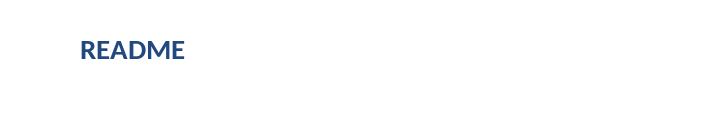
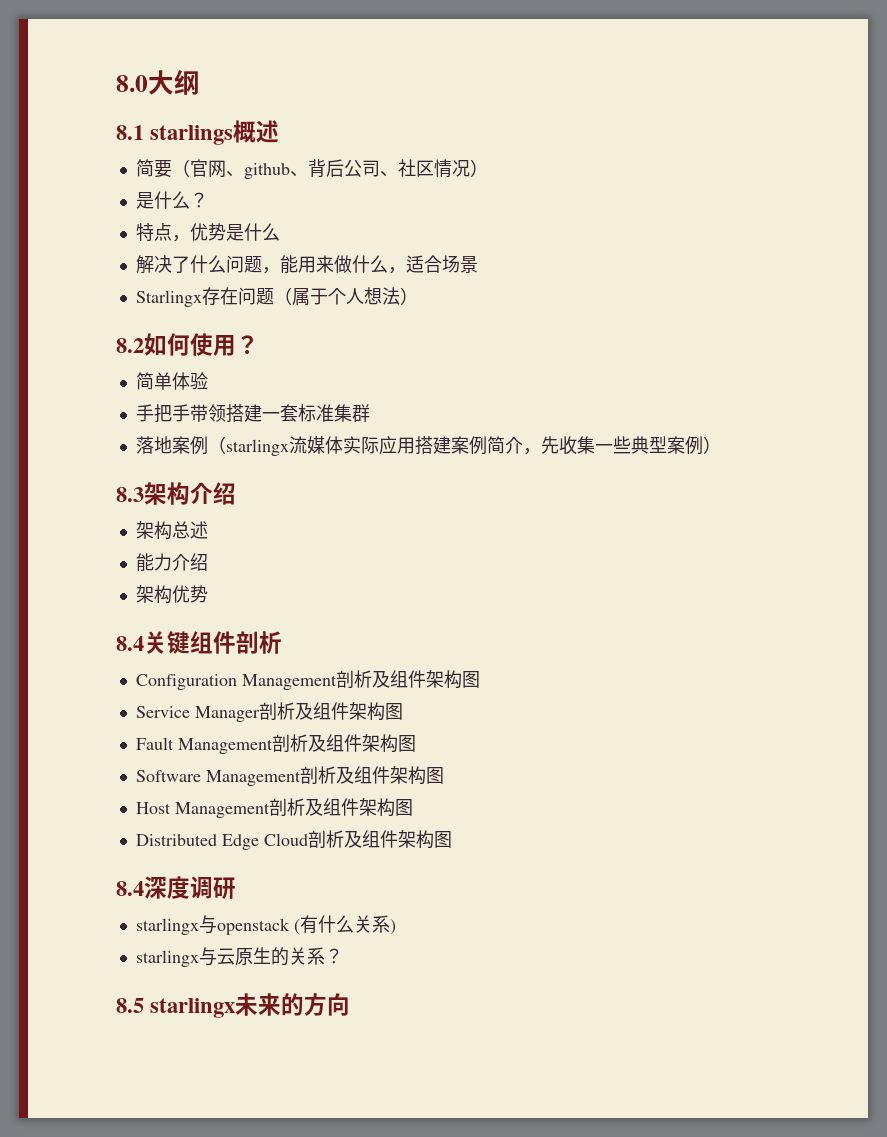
- README
+ 8.0大纲
+ 8.1 starlings概述
+ 简要（官网、github、背后公司、社区情况）
+ 是什么？
+ 特点，优势是什么
+ 解决了什么问题，能用来做什么，适合场景
+ Starlingx存在问题（属于个人想法）
+ 8.2如何使用？
+ 简单体验
+ 手把手带领搭建一套标准集群
+ 落地案例（starlingx流媒体实际应用搭建案例简介，先收集一些典型案例）
+ 8.3架构介绍
+ 架构总述
+ 能力介绍
+ 架构优势
+ 8.4关键组件剖析
+ Configuration Management剖析及组件架构图
+ Service Manager剖析及组件架构图
+ Fault Management剖析及组件架构图
+ Software Management剖析及组件架构图
+ Host Management剖析及组件架构图
+ Distributed Edge Cloud剖析及组件架构图
+ 8.4深度调研
+ starlingx与openstack (有什么关系)
+ starlingx与云原生的关系？
+ 8.5 starlingx未来的方向

